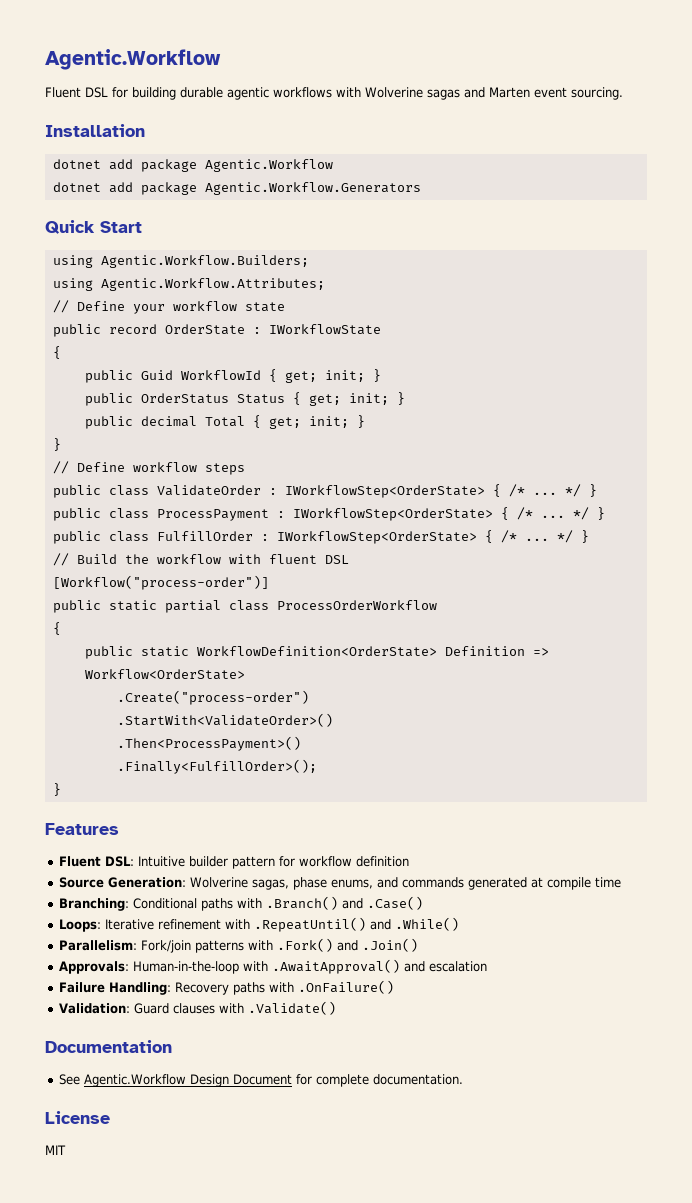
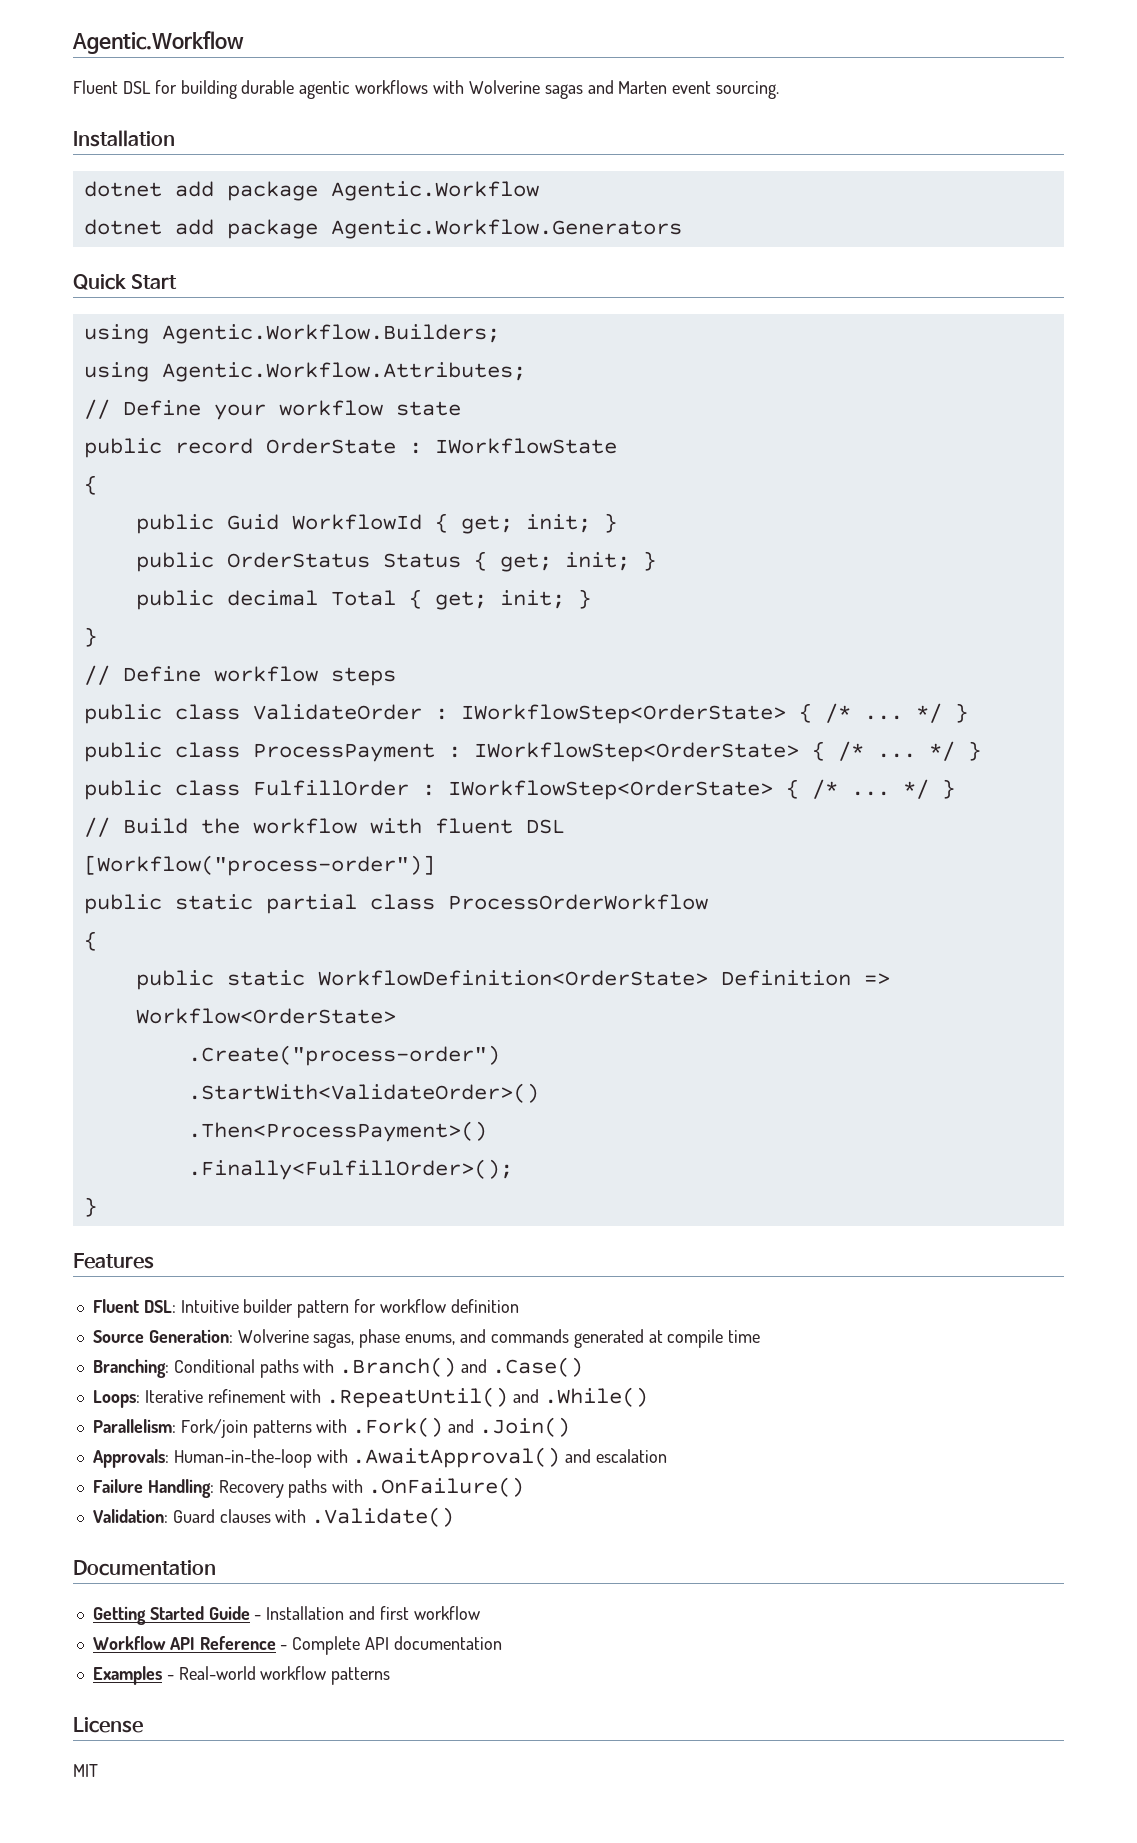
- See Agentic.Workflow Design Document for complete documentation.
+ Getting Started Guide - Installation and first workflow
+ Workflow API Reference - Complete API documentation
+ Examples - Real-world workflow patterns

